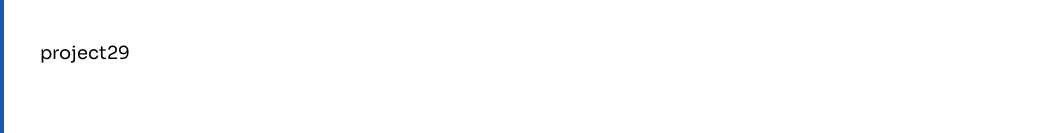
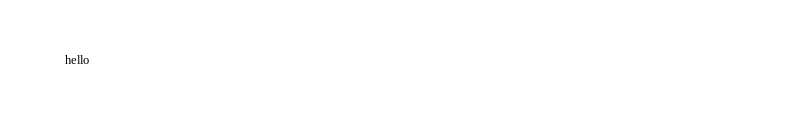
- project29
+ hello

